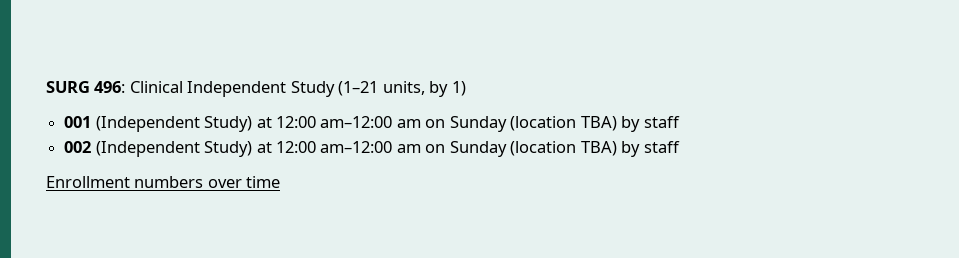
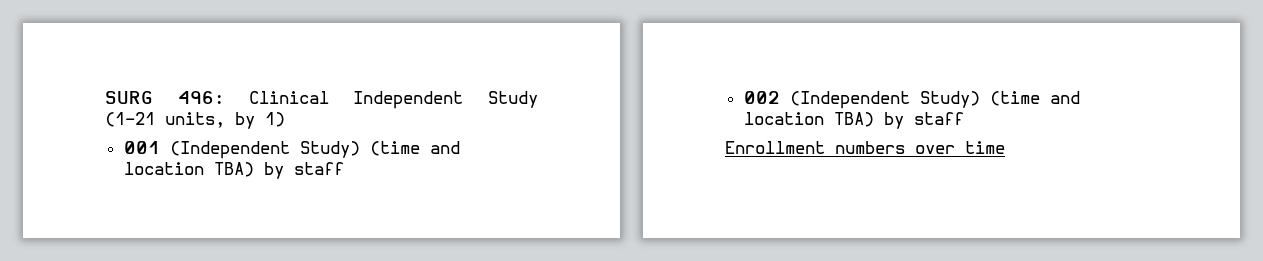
- 001 (Independent Study) at 12:00 am–12:00 am on Sunday (location TBA) by staff
+ 001 (Independent Study) (time and location TBA) by staff
- 002 (Independent Study) at 12:00 am–12:00 am on Sunday (location TBA) by staff
+ 002 (Independent Study) (time and location TBA) by staff

